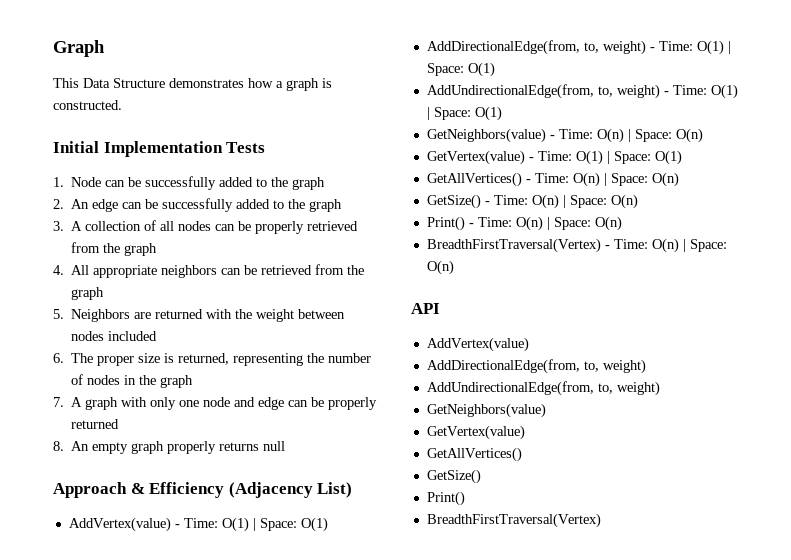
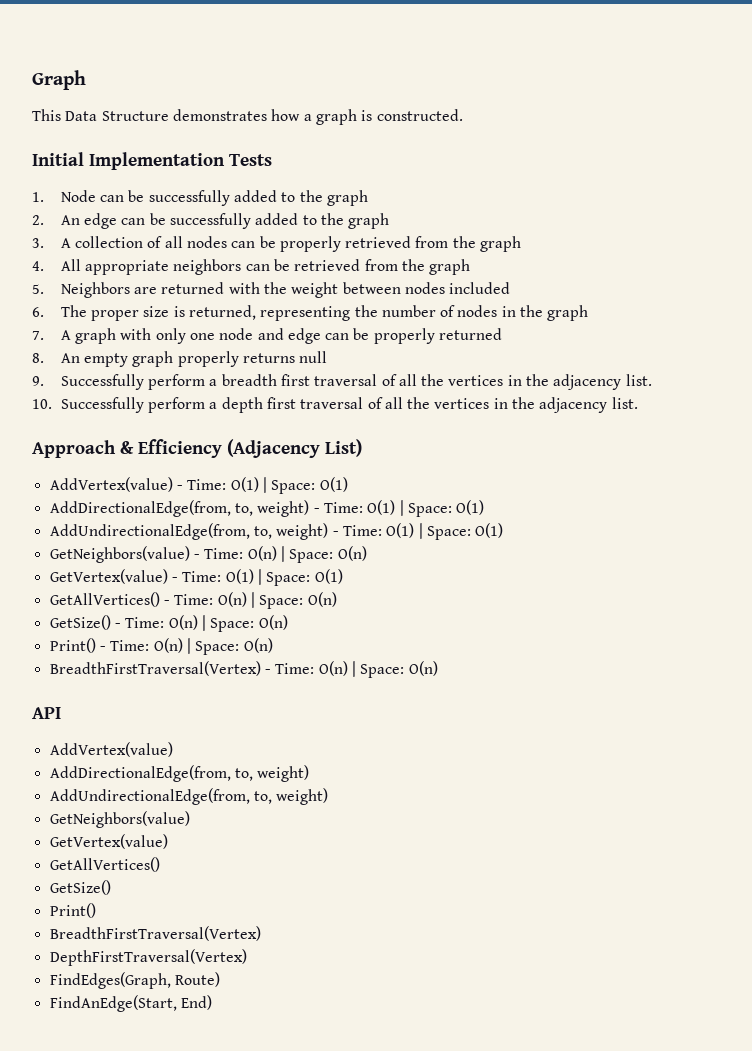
+ 9. Successfully perform a breadth first traversal of all the vertices in the adjacency list.
+ 10. Successfully perform a depth first traversal of all the vertices in the adjacency list.
+ DepthFirstTraversal(Vertex)
+ FindEdges(Graph, Route)
+ FindAnEdge(Start, End)

